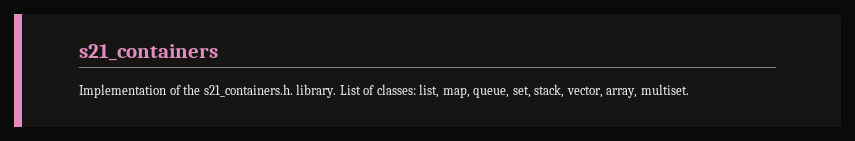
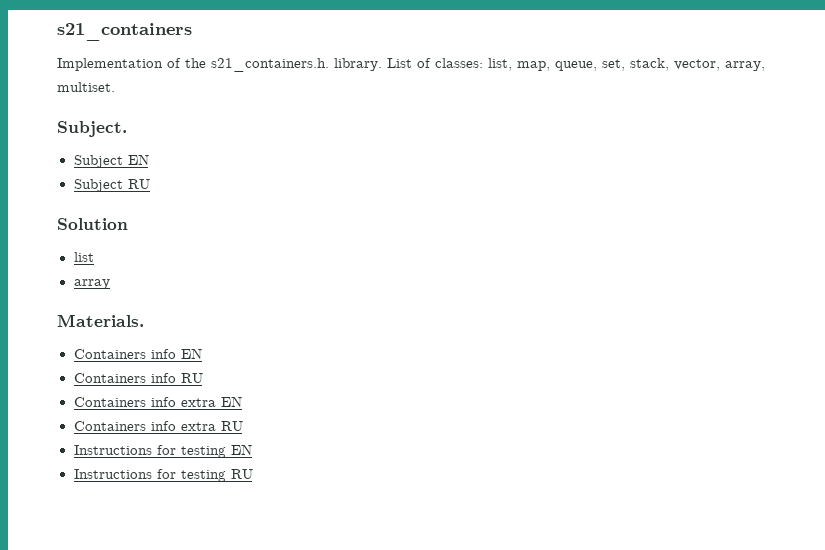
+ Subject.
+ Subject EN
+ Subject RU
+ Solution
+ list
+ array
+ Materials.
+ Containers info EN
+ Containers info RU
+ Containers info extra EN
+ Containers info extra RU
+ Instructions for testing EN
+ Instructions for testing RU

